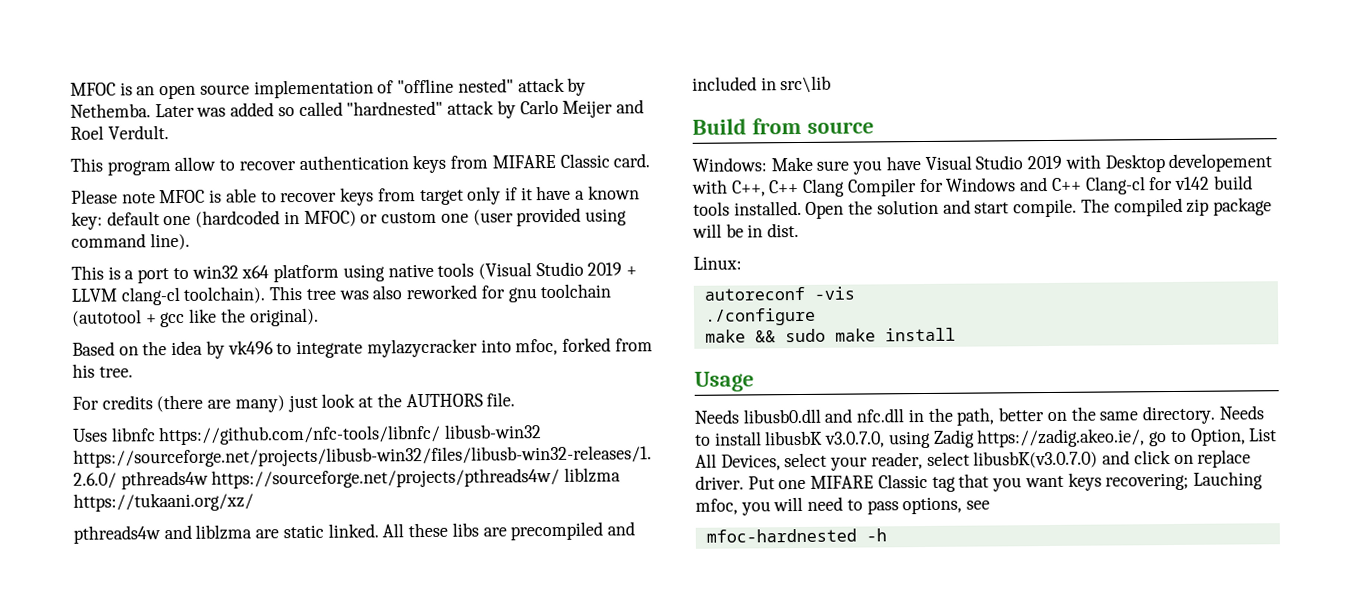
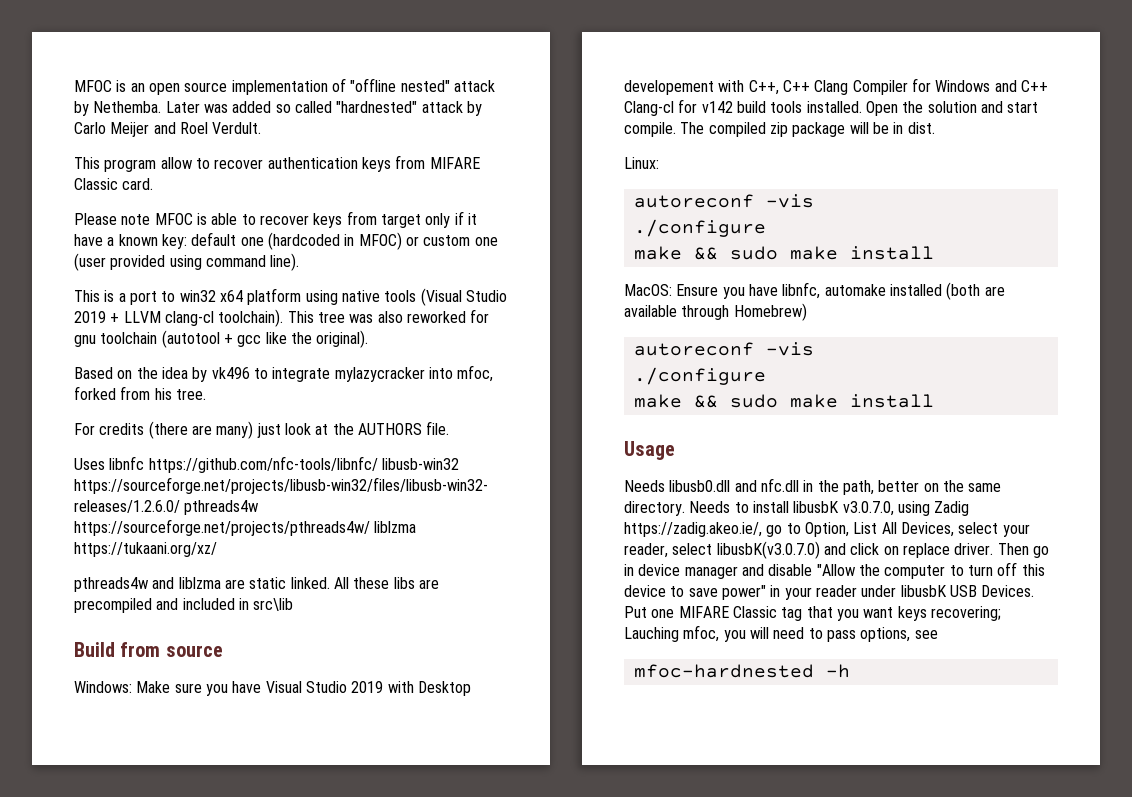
+ MacOS: Ensure you have libnfc, automake installed (both are available through Homebrew)
+ autoreconf -vis
+ ./configure
+ make && sudo make install
+ Then go in device manager and disable "Allow the computer to turn off this device to save power" in your reader under libusbK USB Devices.

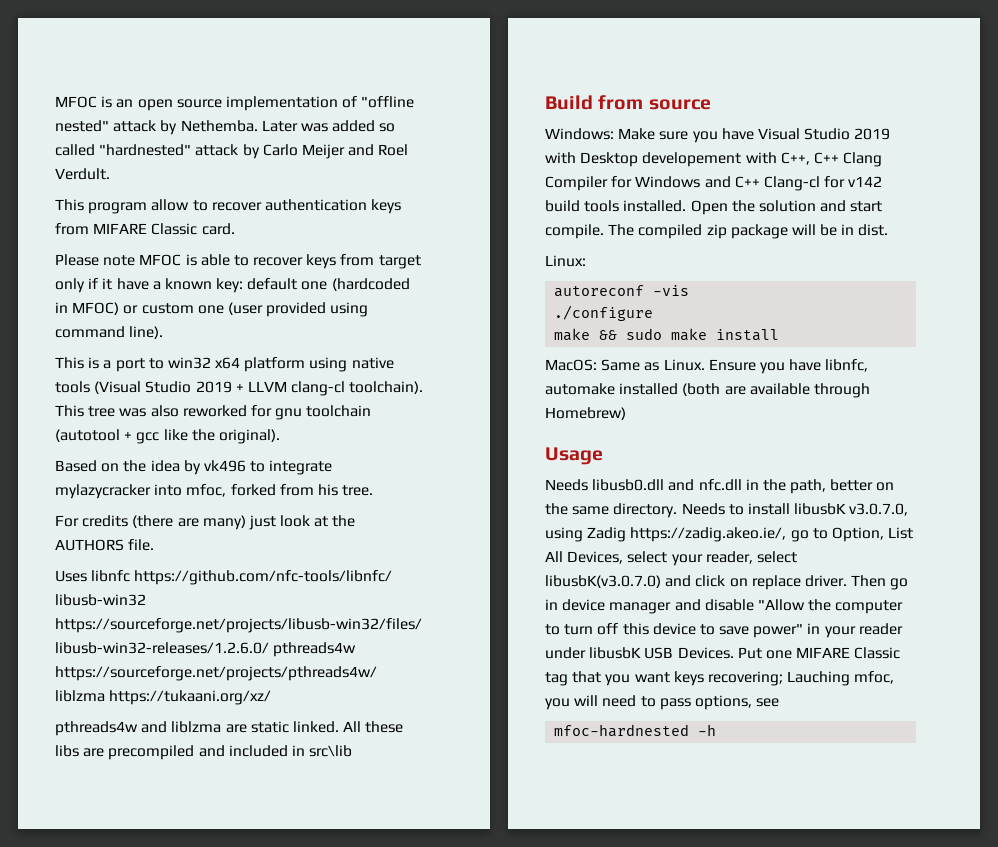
- MacOS: Ensure you have libnfc, automake installed (both are available through Homebrew)
- autoreconf -vis
- ./configure
- make && sudo make install
+ MacOS: Same as Linux. Ensure you have libnfc, automake installed (both are available through Homebrew)

